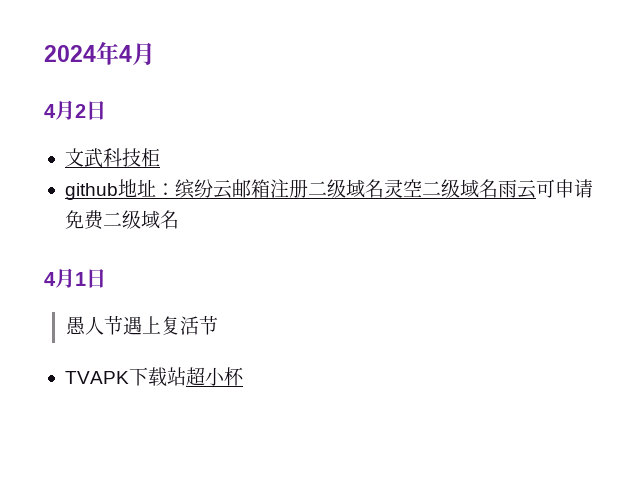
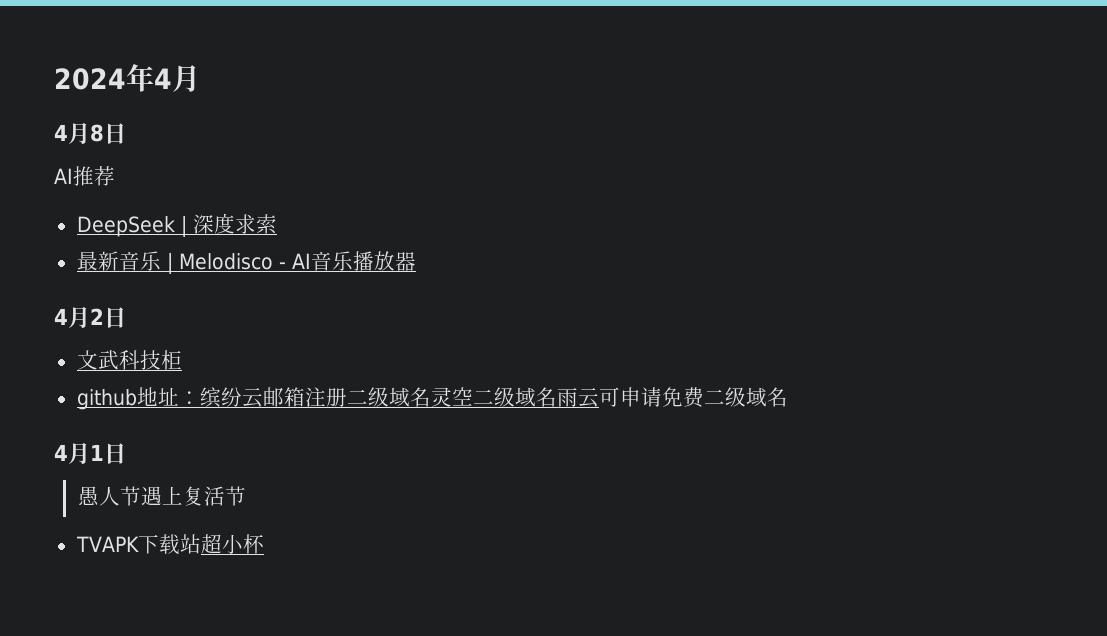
+ 4月8日
+ AI推荐
+ DeepSeek | 深度求索
+ 最新音乐 | Melodisco - AI音乐播放器

